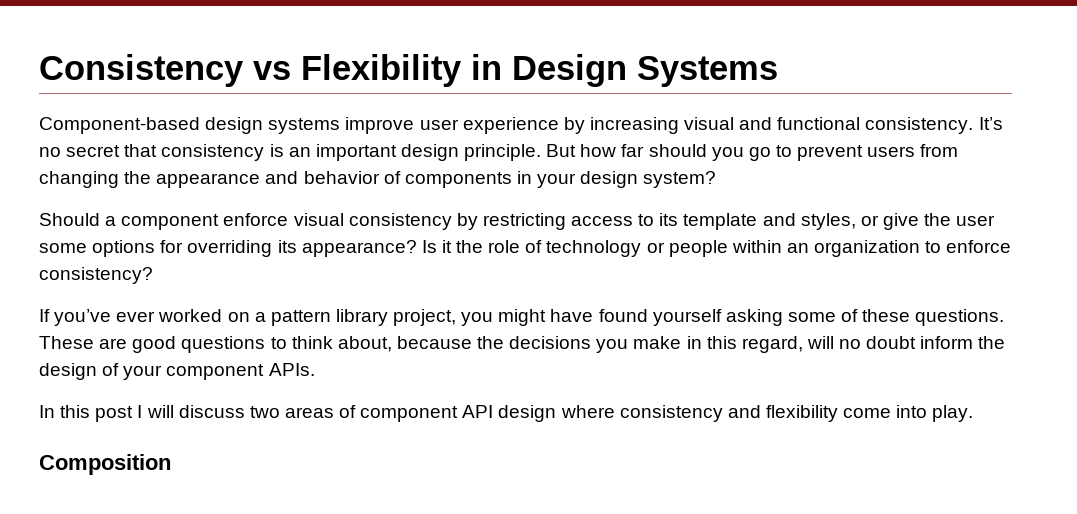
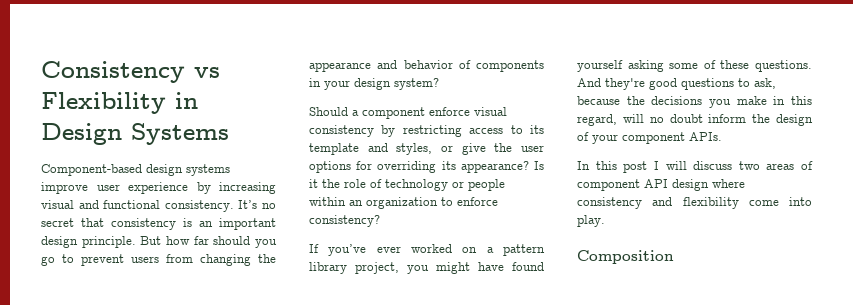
- Should a component enforce visual consistency by restricting access to its template and styles, or give the user some options for overriding its appearance?
+ Should a component enforce visual consistency by restricting access to its template and styles, or give the user options for overriding its appearance?
- These are good questions to think about, because the decisions you make in this regard, will no doubt inform the design of your component APIs.
+ And they're good questions to ask, because the decisions you make in this regard, will no doubt inform the design of your component APIs.

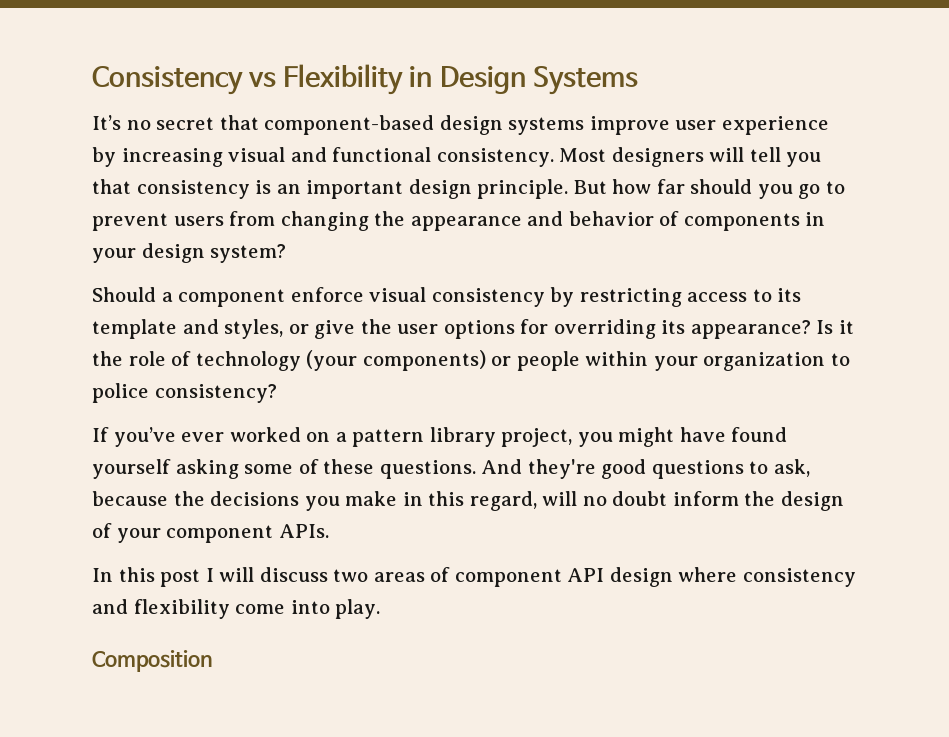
- Component-based design systems improve user experience by increasing visual and functional consistency.
+ It’s no secret that component-based design systems improve user experience by increasing visual and functional consistency.
- It’s no secret that consistency is an important design principle.
+ Most designers will tell you that consistency is an important design principle.
- Is it the role of technology or people within an organization to enforce consistency?
+ Is it the role of technology (your components) or people within your organization to police consistency?

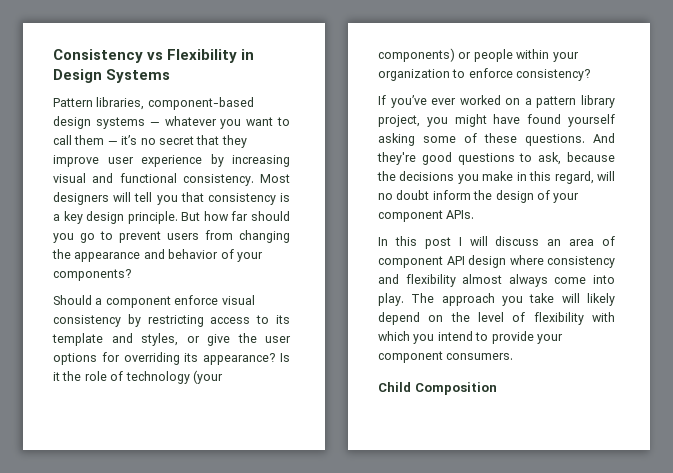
- It’s no secret that component-based design systems improve user experience by increasing visual and functional consistency.
+ Pattern libraries, component-based design systems — whatever you want to call them — it’s no secret that they improve user experience by increasing visual and functional consistency.
- Most designers will tell you that consistency is an important design principle.
+ Most designers will tell you that consistency is a key design principle.
- But how far should you go to prevent users from changing the appearance and behavior of components in your design system?
+ But how far should you go to prevent users from changing the appearance and behavior of your components?
- Is it the role of technology (your components) or people within your organization to police consistency?
+ Is it the role of technology (your components) or people within your organization to enforce consistency?
- In this post I will discuss two areas of component API design where consistency and flexibility come into play.
- Composition
+ In this post I will discuss an area of component API design where consistency and flexibility almost always come into play. The approach you take will likely depend on the level of flexibility with which you intend to provide your component consumers.
+ Child Composition

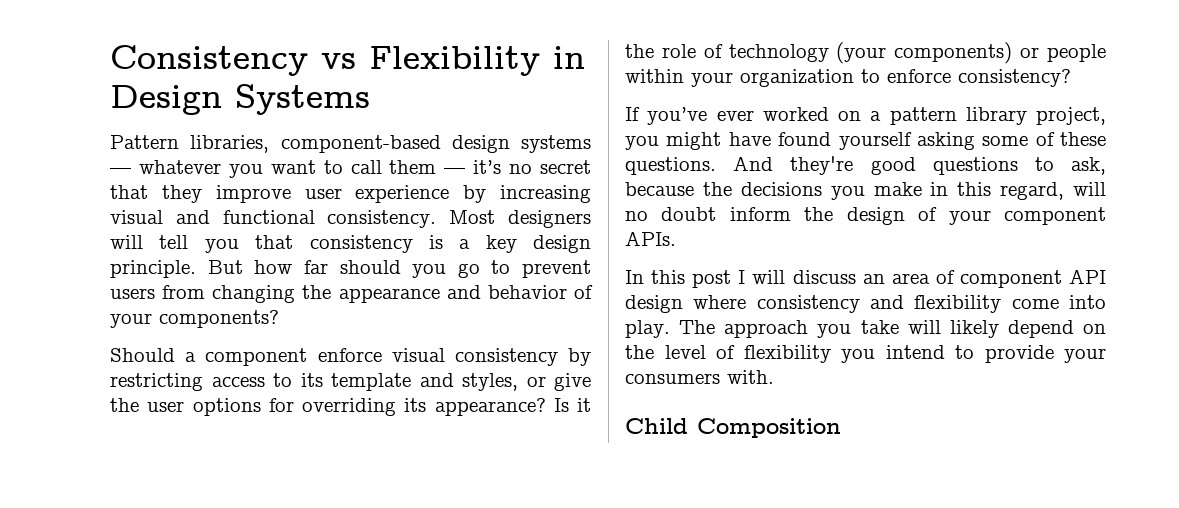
- In this post I will discuss an area of component API design where consistency and flexibility almost always come into play.
+ In this post I will discuss an area of component API design where consistency and flexibility come into play.
- The approach you take will likely depend on the level of flexibility with which you intend to provide your component consumers.
+ The approach you take will likely depend on the level of flexibility you intend to provide your consumers with.

